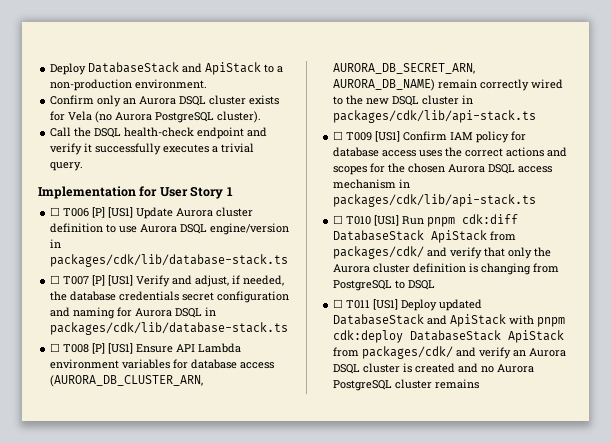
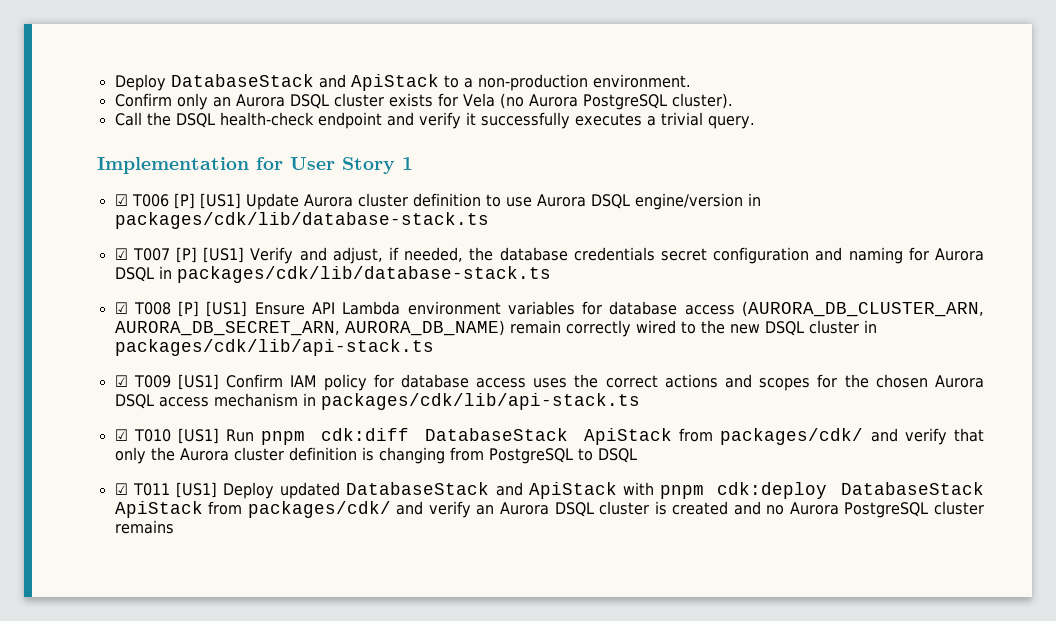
- ☐ T006 [P] [US1] Update Aurora cluster definition to use Aurora DSQL engine/version in packages/cdk/lib/database-stack.ts
+ ☑ T006 [P] [US1] Update Aurora cluster definition to use Aurora DSQL engine/version in packages/cdk/lib/database-stack.ts
- ☐ T007 [P] [US1] Verify and adjust, if needed, the database credentials secret configuration and naming for Aurora DSQL in packages/cdk/lib/database-stack.ts
+ ☑ T007 [P] [US1] Verify and adjust, if needed, the database credentials secret configuration and naming for Aurora DSQL in packages/cdk/lib/database-stack.ts
- ☐ T008 [P] [US1] Ensure API Lambda environment variables for database access (AURORA_DB_CLUSTER_ARN, AURORA_DB_SECRET_ARN, AURORA_DB_NAME) remain correctly wired to the new DSQL cluster in packages/cdk/lib/api-stack.ts
+ ☑ T008 [P] [US1] Ensure API Lambda environment variables for database access (AURORA_DB_CLUSTER_ARN, AURORA_DB_SECRET_ARN, AURORA_DB_NAME) remain correctly wired to the new DSQL cluster in packages/cdk/lib/api-stack.ts
- ☐ T009 [US1] Confirm IAM policy for database access uses the correct actions and scopes for the chosen Aurora DSQL access mechanism in packages/cdk/lib/api-stack.ts
+ ☑ T009 [US1] Confirm IAM policy for database access uses the correct actions and scopes for the chosen Aurora DSQL access mechanism in packages/cdk/lib/api-stack.ts
- ☐ T010 [US1] Run pnpm cdk:diff DatabaseStack ApiStack from packages/cdk/ and verify that only the Aurora cluster definition is changing from PostgreSQL to DSQL
+ ☑ T010 [US1] Run pnpm cdk:diff DatabaseStack ApiStack from packages/cdk/ and verify that only the Aurora cluster definition is changing from PostgreSQL to DSQL
- ☐ T011 [US1] Deploy updated DatabaseStack and ApiStack with pnpm cdk:deploy DatabaseStack ApiStack from packages/cdk/ and verify an Aurora DSQL cluster is created and no Aurora PostgreSQL cluster remains
+ ☑ T011 [US1] Deploy updated DatabaseStack and ApiStack with pnpm cdk:deploy DatabaseStack ApiStack from packages/cdk/ and verify an Aurora DSQL cluster is created and no Aurora PostgreSQL cluster remains

